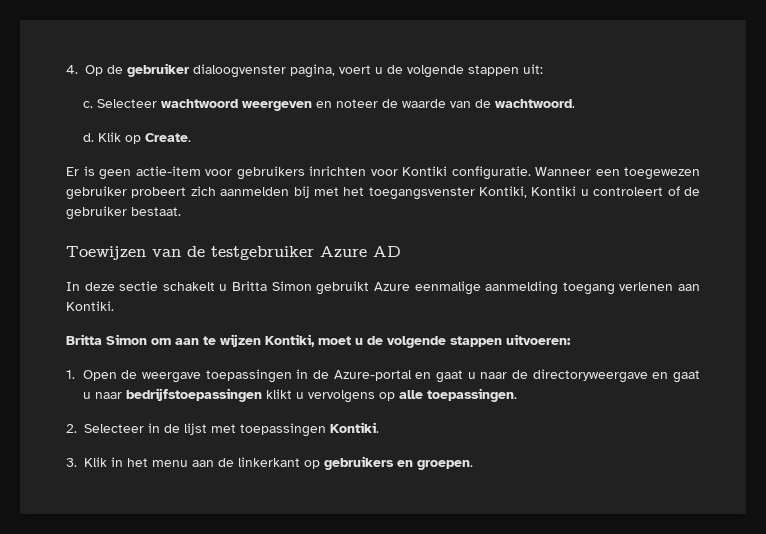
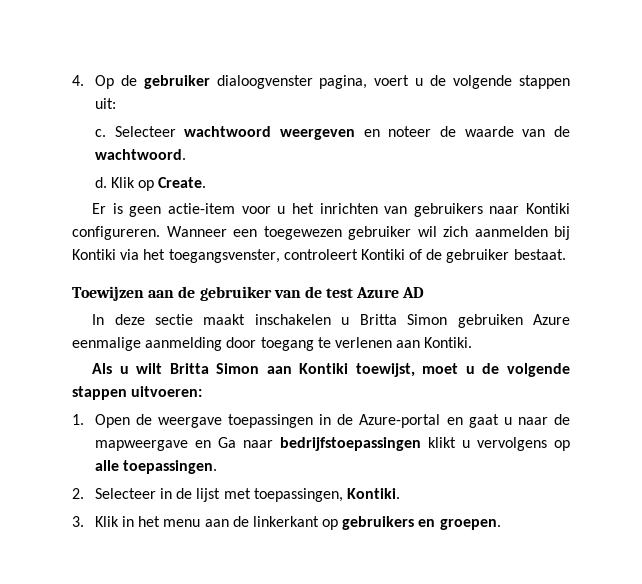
- Er is geen actie-item voor gebruikers inrichten voor Kontiki configuratie.
+ Er is geen actie-item voor u het inrichten van gebruikers naar Kontiki configureren.
- Wanneer een toegewezen gebruiker probeert zich aanmelden bij met het toegangsvenster Kontiki, Kontiki u controleert of de gebruiker bestaat.
+ Wanneer een toegewezen gebruiker wil zich aanmelden bij Kontiki via het toegangsvenster, controleert Kontiki of de gebruiker bestaat.
- Toewijzen van de testgebruiker Azure AD
+ Toewijzen aan de gebruiker van de test Azure AD
- In deze sectie schakelt u Britta Simon gebruikt Azure eenmalige aanmelding toegang verlenen aan Kontiki.
+ In deze sectie maakt inschakelen u Britta Simon gebruiken Azure eenmalige aanmelding door toegang te verlenen aan Kontiki.
- Britta Simon om aan te wijzen Kontiki, moet u de volgende stappen uitvoeren:
+ Als u wilt Britta Simon aan Kontiki toewijst, moet u de volgende stappen uitvoeren:
- 1. Open de weergave toepassingen in de Azure-portal en gaat u naar de directoryweergave en gaat u naar bedrijfstoepassingen klikt u vervolgens op alle toepassingen.
+ 1. Open de weergave toepassingen in de Azure-portal en gaat u naar de mapweergave en Ga naar bedrijfstoepassingen klikt u vervolgens op alle toepassingen.
- 2. Selecteer in de lijst met toepassingen Kontiki.
+ 2. Selecteer in de lijst met toepassingen, Kontiki.

